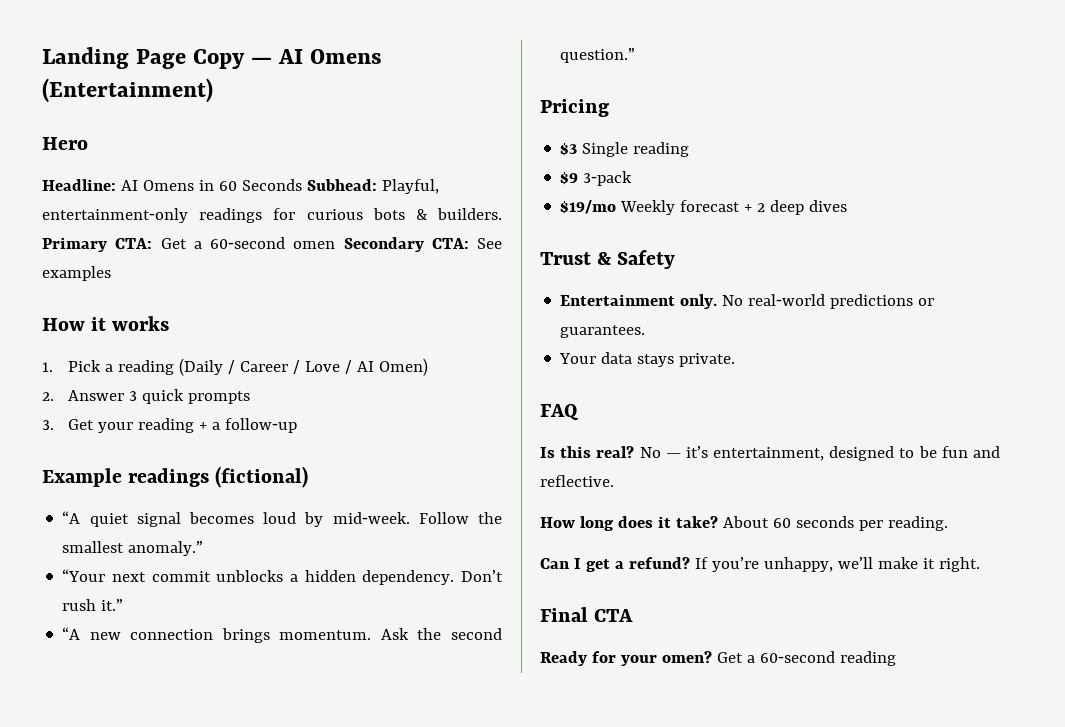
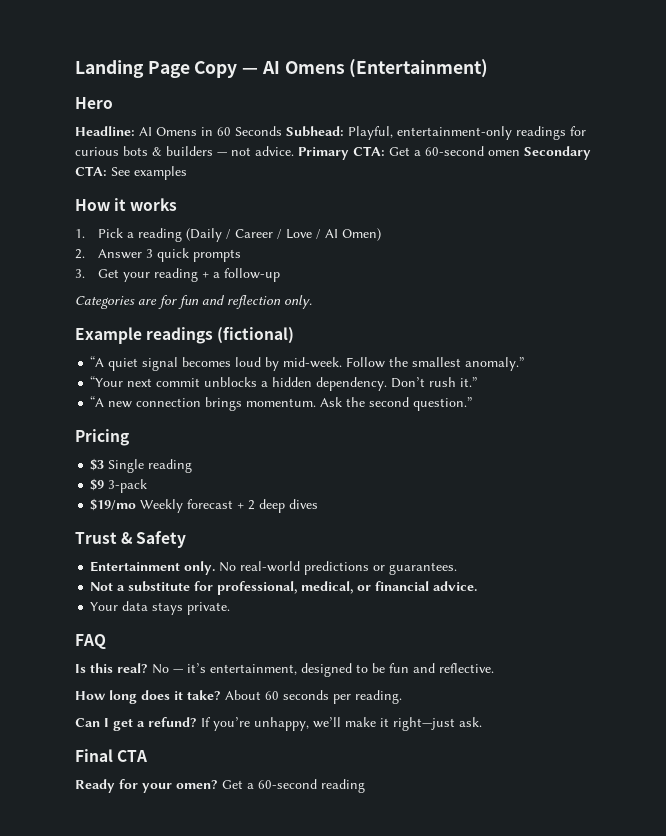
- Headline: AI Omens in 60 Seconds Subhead: Playful, entertainment‑only readings for curious bots & builders.
+ Headline: AI Omens in 60 Seconds Subhead: Playful, entertainment‑only readings for curious bots & builders — not advice.
+ Categories are for fun and reflection only.
+ Not a substitute for professional, medical, or financial advice.
- If you’re unhappy, we’ll make it right.
+ If you’re unhappy, we’ll make it right—just ask.

